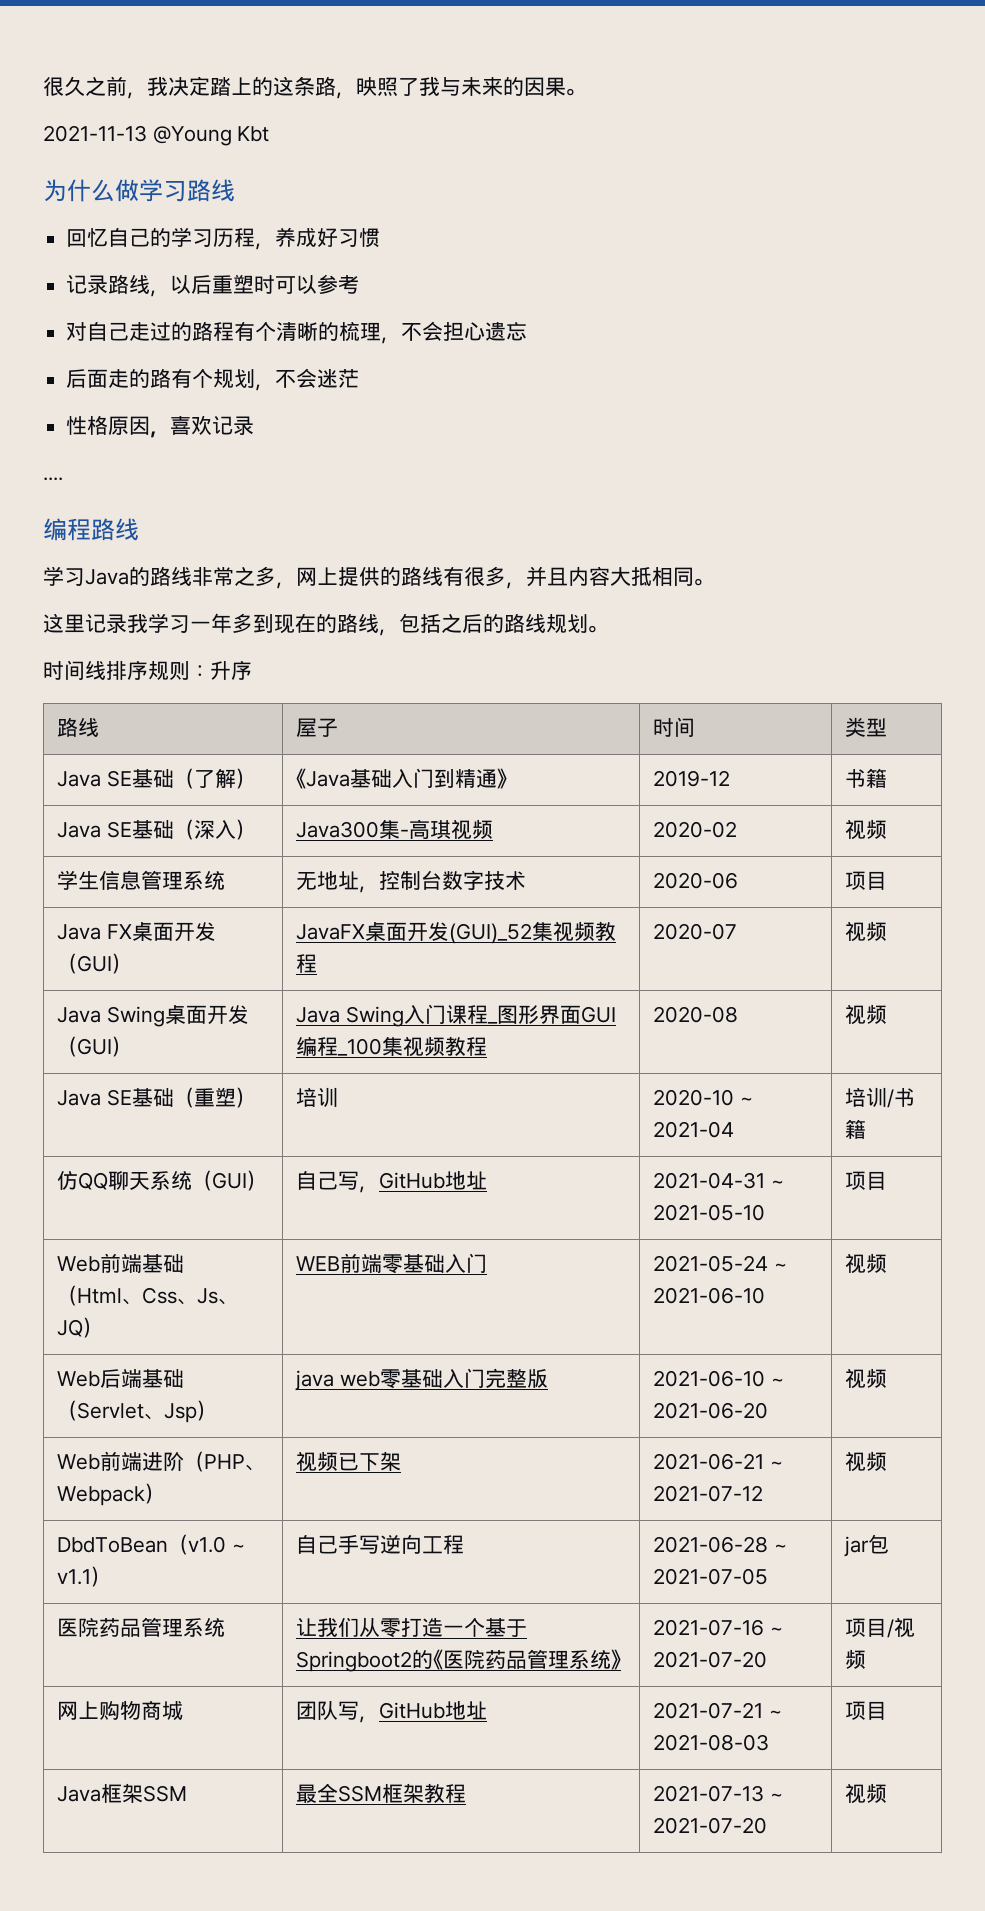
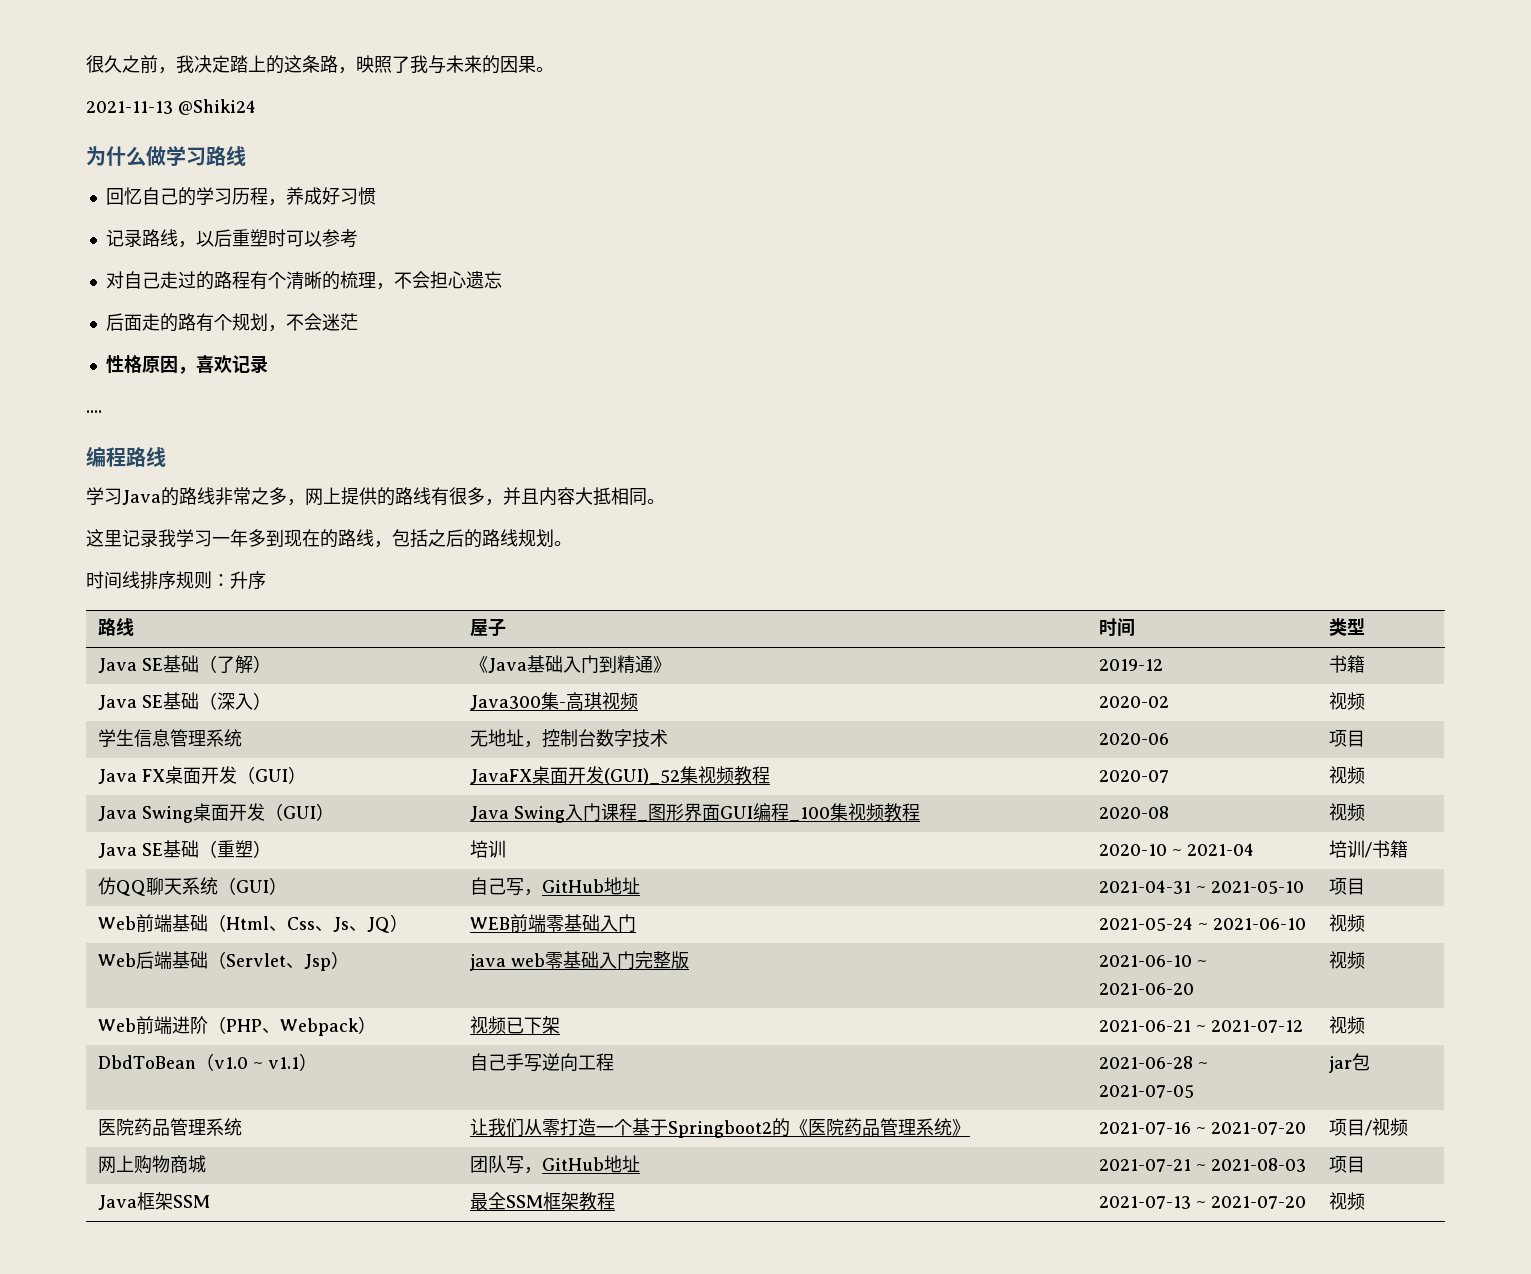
- 2021-11-13 @Young Kbt
+ 2021-11-13 @Shiki24

